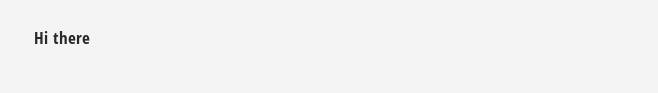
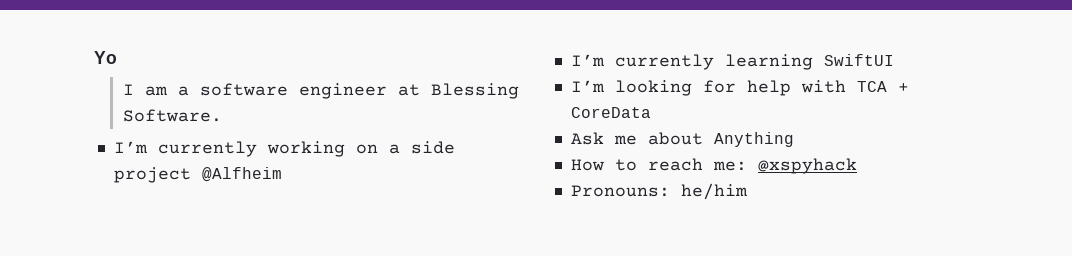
- Hi there
+ Yo
+ I am a software engineer at Blessing Software.
+ I’m currently working on a side project @Alfheim
+ I’m currently learning SwiftUI
+ I’m looking for help with TCA + CoreData
+ Ask me about Anything
+ How to reach me: @xspyhack
+ Pronouns: he/him

